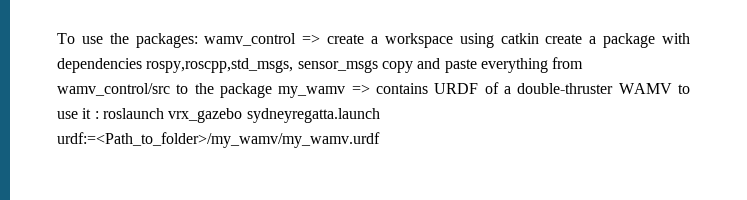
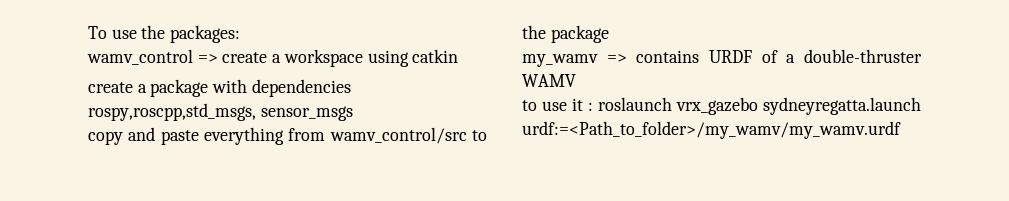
- To use the packages: wamv_control => create a workspace using catkin create a package with dependencies rospy,roscpp,std_msgs, sensor_msgs copy and paste everything from wamv_control/src to the package my_wamv => contains URDF of a double-thruster WAMV to use it : roslaunch vrx_gazebo sydneyregatta.launch urdf:=<Path_to_folder>/my_wamv/my_wamv.urdf
+ To use the packages:
+ wamv_control => create a workspace using catkin
+ create a package with dependencies rospy,roscpp,std_msgs, sensor_msgs
+ copy and paste everything from wamv_control/src to the package
+ my_wamv => contains URDF of a double-thruster WAMV
+ to use it : roslaunch vrx_gazebo sydneyregatta.launch urdf:=<Path_to_folder>/my_wamv/my_wamv.urdf

